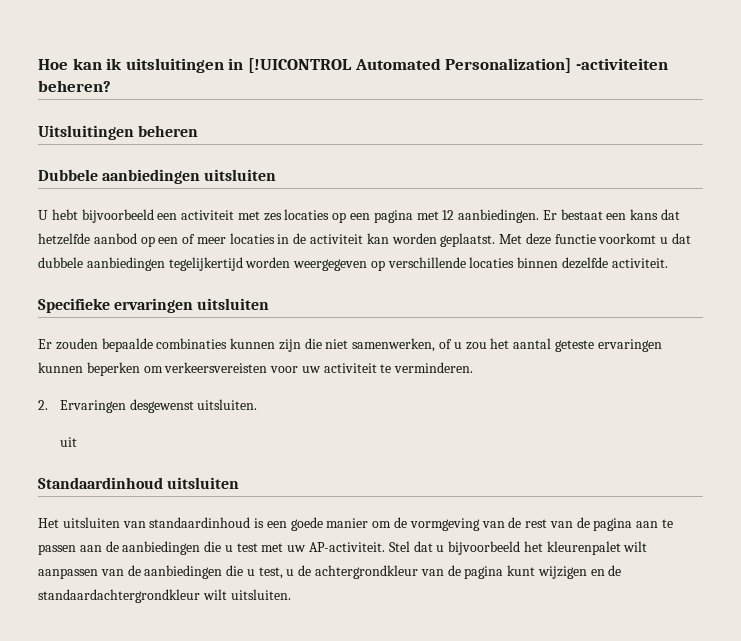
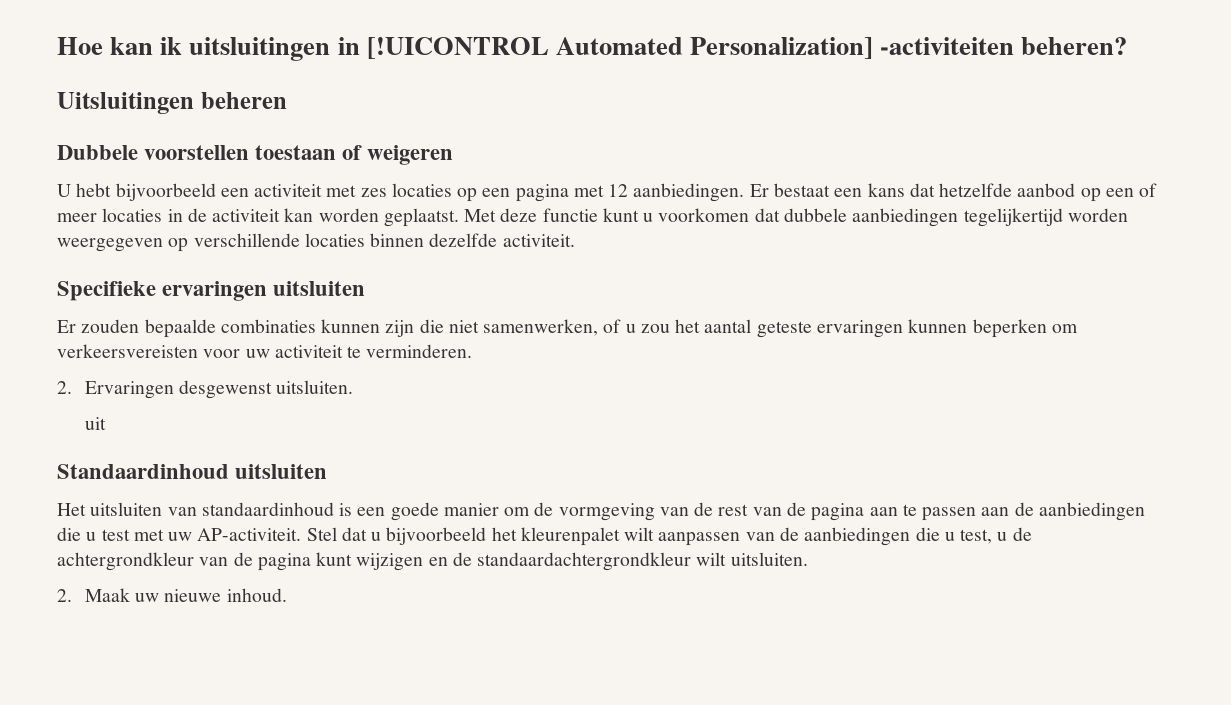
- Dubbele aanbiedingen uitsluiten
+ Dubbele voorstellen toestaan of weigeren
- Met deze functie voorkomt u dat dubbele aanbiedingen tegelijkertijd worden weergegeven op verschillende locaties binnen dezelfde activiteit.
+ Met deze functie kunt u voorkomen dat dubbele aanbiedingen tegelijkertijd worden weergegeven op verschillende locaties binnen dezelfde activiteit.
+ 2. Maak uw nieuwe inhoud.

